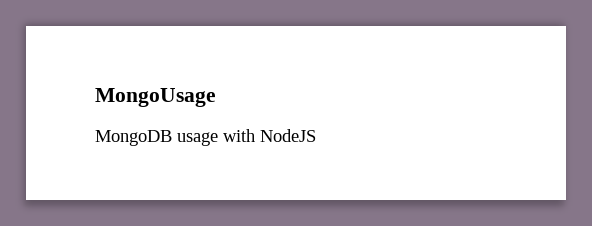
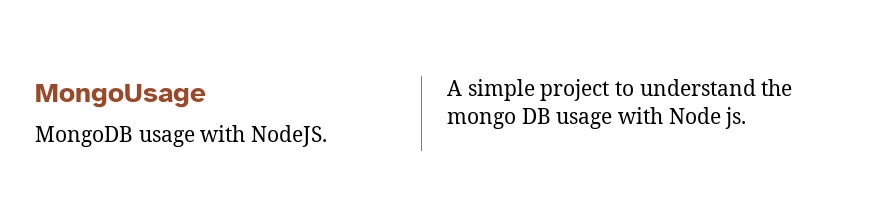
- MongoDB usage with NodeJS
+ MongoDB usage with NodeJS.
+ A simple project to understand the mongo DB usage with Node js.

